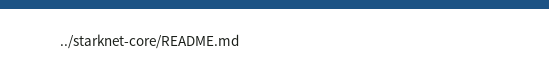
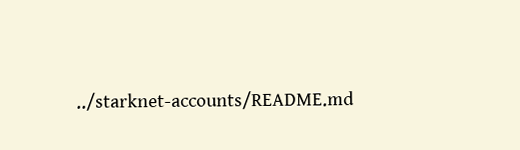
- ../starknet-core/README.md
+ ../starknet-accounts/README.md

